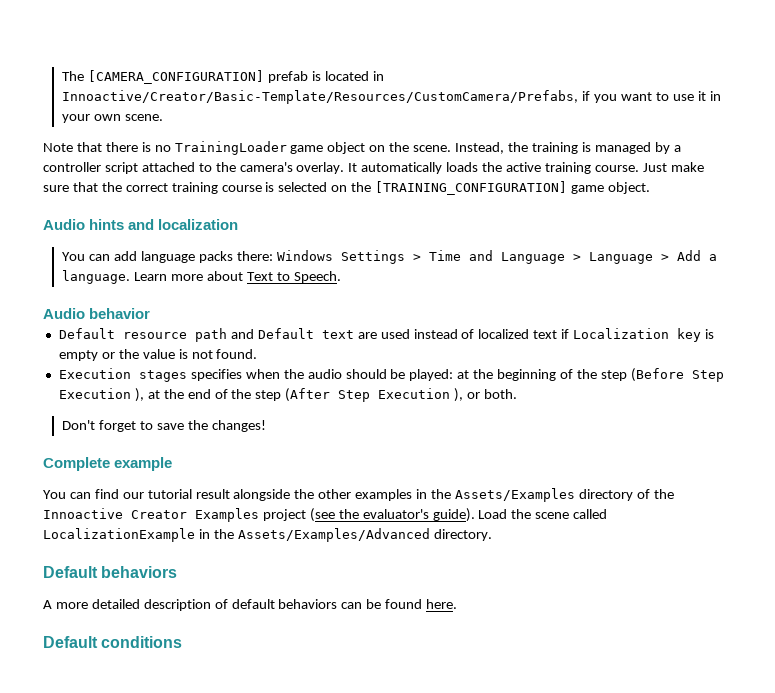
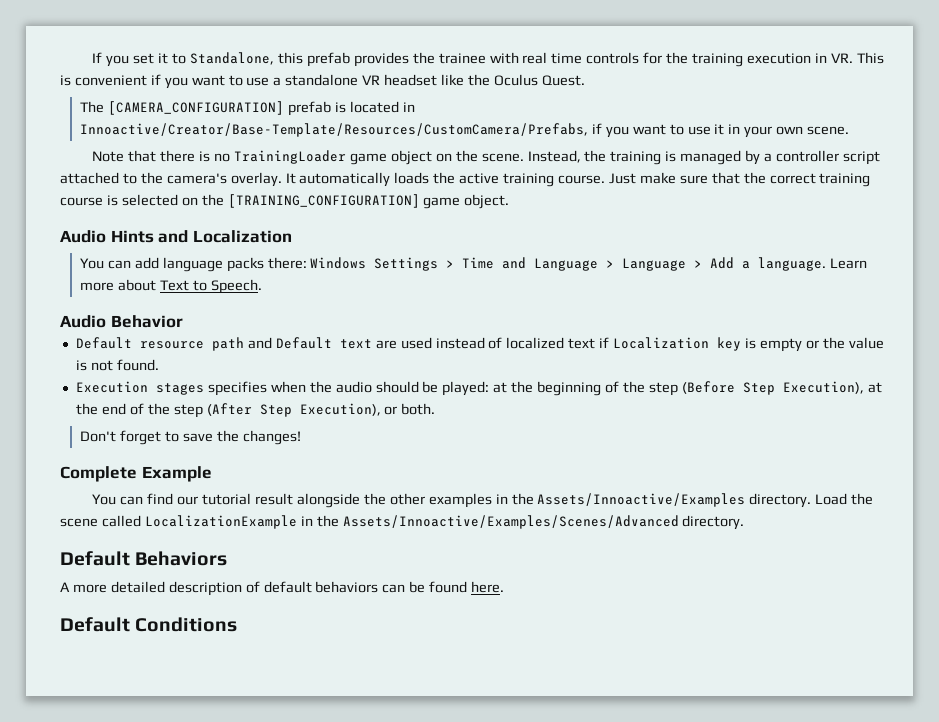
+ If you set it to Standalone, this prefab provides the trainee with real time controls for the training execution in VR. This is convenient if you want to use a standalone VR headset like the Oculus Quest.
- The [CAMERA_CONFIGURATION] prefab is located in Innoactive/Creator/Basic-Template/Resources/CustomCamera/Prefabs, if you want to use it in your own scene.
+ The [CAMERA_CONFIGURATION] prefab is located in Innoactive/Creator/Base-Template/Resources/CustomCamera/Prefabs, if you want to use it in your own scene.
- Audio hints and localization
+ Audio Hints and Localization
- Audio behavior
+ Audio Behavior
- Execution stages specifies when the audio should be played: at the beginning of the step (Before Step Execution ), at the end of the step (After Step Execution ), or both.
+ Execution stages specifies when the audio should be played: at the beginning of the step (Before Step Execution), at the end of the step (After Step Execution), or both.
- Complete example
+ Complete Example
- You can find our tutorial result alongside the other examples in the Assets/Examples directory of the Innoactive Creator Examples project (see the evaluator's guide).
+ You can find our tutorial result alongside the other examples in the Assets/Innoactive/Examples directory.
- Load the scene called LocalizationExample in the Assets/Examples/Advanced directory.
+ Load the scene called LocalizationExample in the Assets/Innoactive/Examples/Scenes/Advanced directory.
- Default behaviors
+ Default Behaviors
- Default conditions
+ Default Conditions

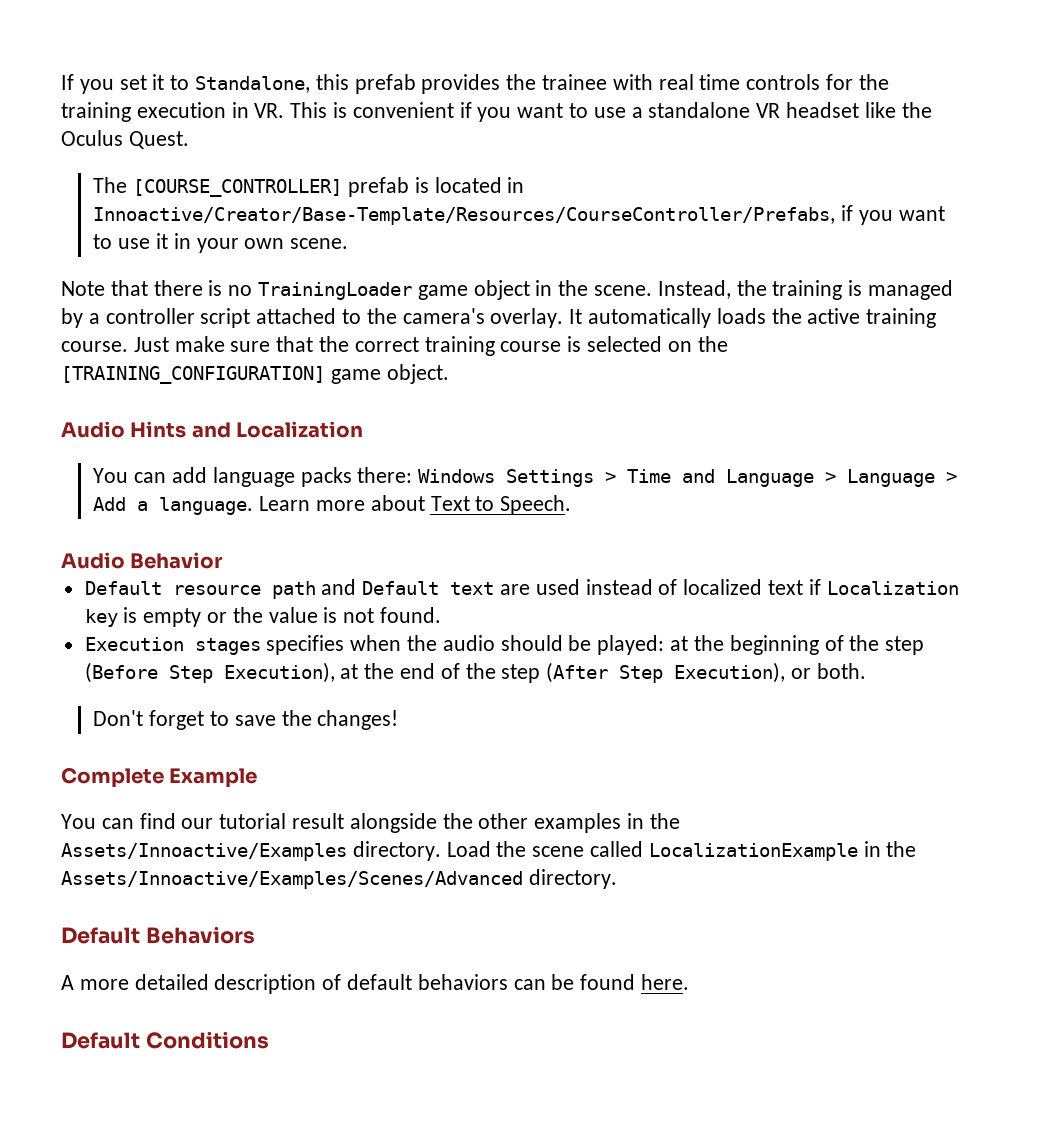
- The [CAMERA_CONFIGURATION] prefab is located in Innoactive/Creator/Base-Template/Resources/CustomCamera/Prefabs, if you want to use it in your own scene.
+ The [COURSE_CONTROLLER] prefab is located in Innoactive/Creator/Base-Template/Resources/CourseController/Prefabs, if you want to use it in your own scene.
- Note that there is no TrainingLoader game object on the scene.
+ Note that there is no TrainingLoader game object in the scene.

